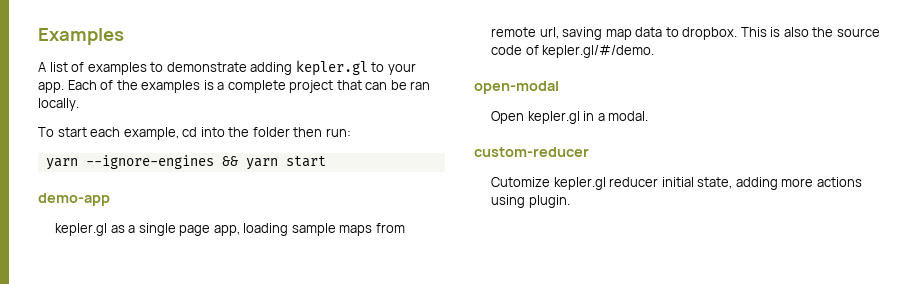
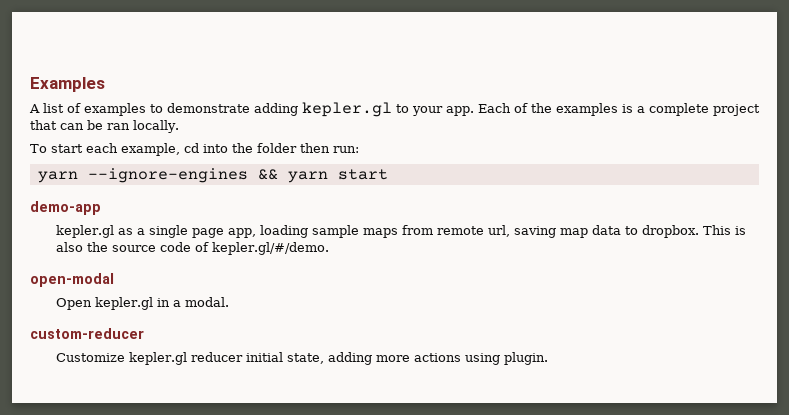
- Cutomize kepler.gl reducer initial state, adding more actions using plugin.
+ Customize kepler.gl reducer initial state, adding more actions using plugin.

